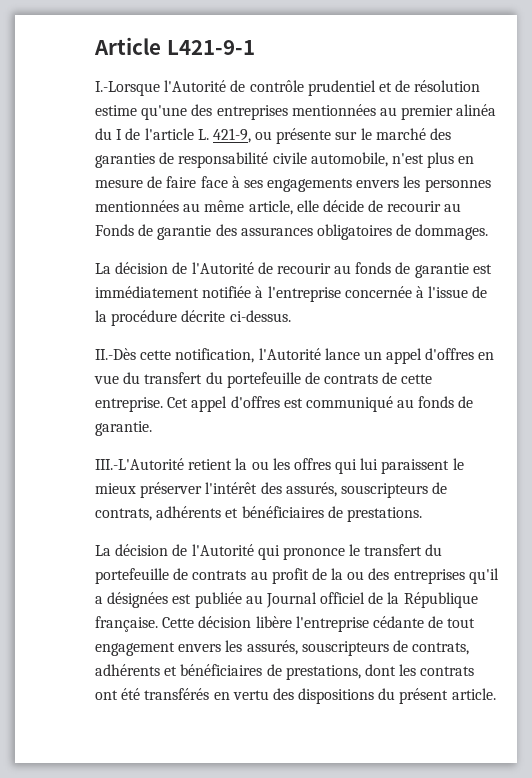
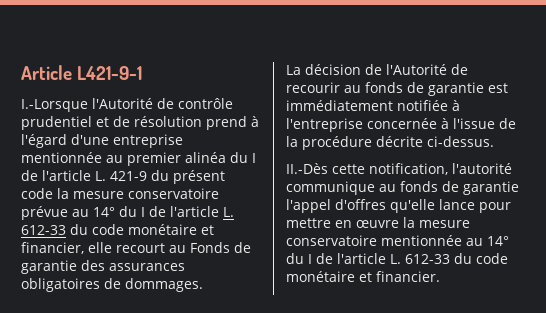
- I.-Lorsque l'Autorité de contrôle prudentiel et de résolution estime qu'une des entreprises mentionnées au premier alinéa du I de l'article L. 421-9, ou présente sur le marché des garanties de responsabilité civile automobile, n'est plus en mesure de faire face à ses engagements envers les personnes mentionnées au même article, elle décide de recourir au Fonds de garantie des assurances obligatoires de dommages.
+ I.-Lorsque l'Autorité de contrôle prudentiel et de résolution prend à l'égard d'une entreprise mentionnée au premier alinéa du I de l'article L. 421-9 du présent code la mesure conservatoire prévue au 14° du I de l'article L. 612-33 du code monétaire et financier, elle recourt au Fonds de garantie des assurances obligatoires de dommages.
- II.-Dès cette notification, l'Autorité lance un appel d'offres en vue du transfert du portefeuille de contrats de cette entreprise. Cet appel d'offres est communiqué au fonds de garantie.
- III.-L'Autorité retient la ou les offres qui lui paraissent le mieux préserver l'intérêt des assurés, souscripteurs de contrats, adhérents et bénéficiaires de prestations.
- La décision de l'Autorité qui prononce le transfert du portefeuille de contrats au profit de la ou des entreprises qu'il a désignées est publiée au Journal officiel de la République française. Cette décision libère l'entreprise cédante de tout engagement envers les assurés, souscripteurs de contrats, adhérents et bénéficiaires de prestations, dont les contrats ont été transférés en vertu des dispositions du présent article.
+ II.-Dès cette notification, l'autorité communique au fonds de garantie l'appel d'offres qu'elle lance pour mettre en œuvre la mesure conservatoire mentionnée au 14° du I de l'article L. 612-33 du code monétaire et financier.

